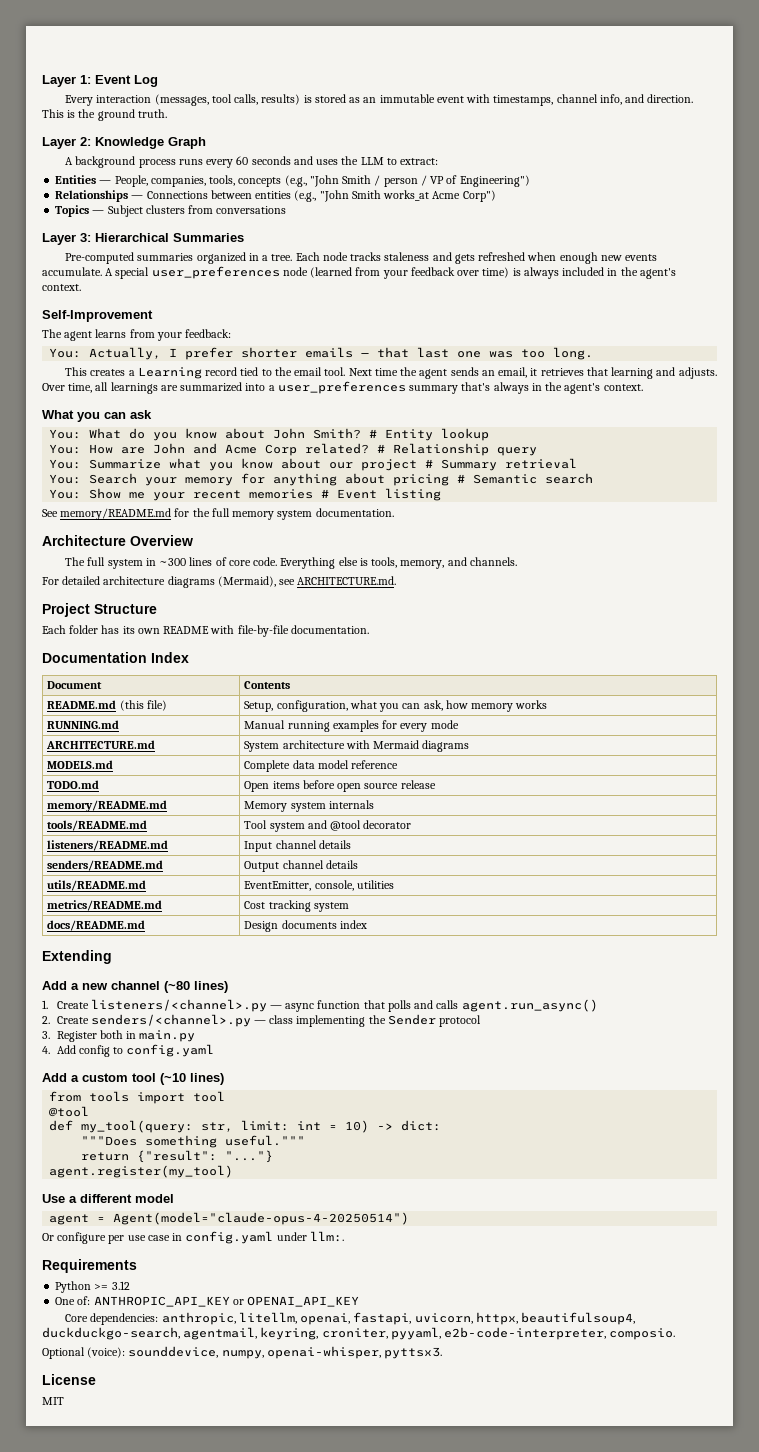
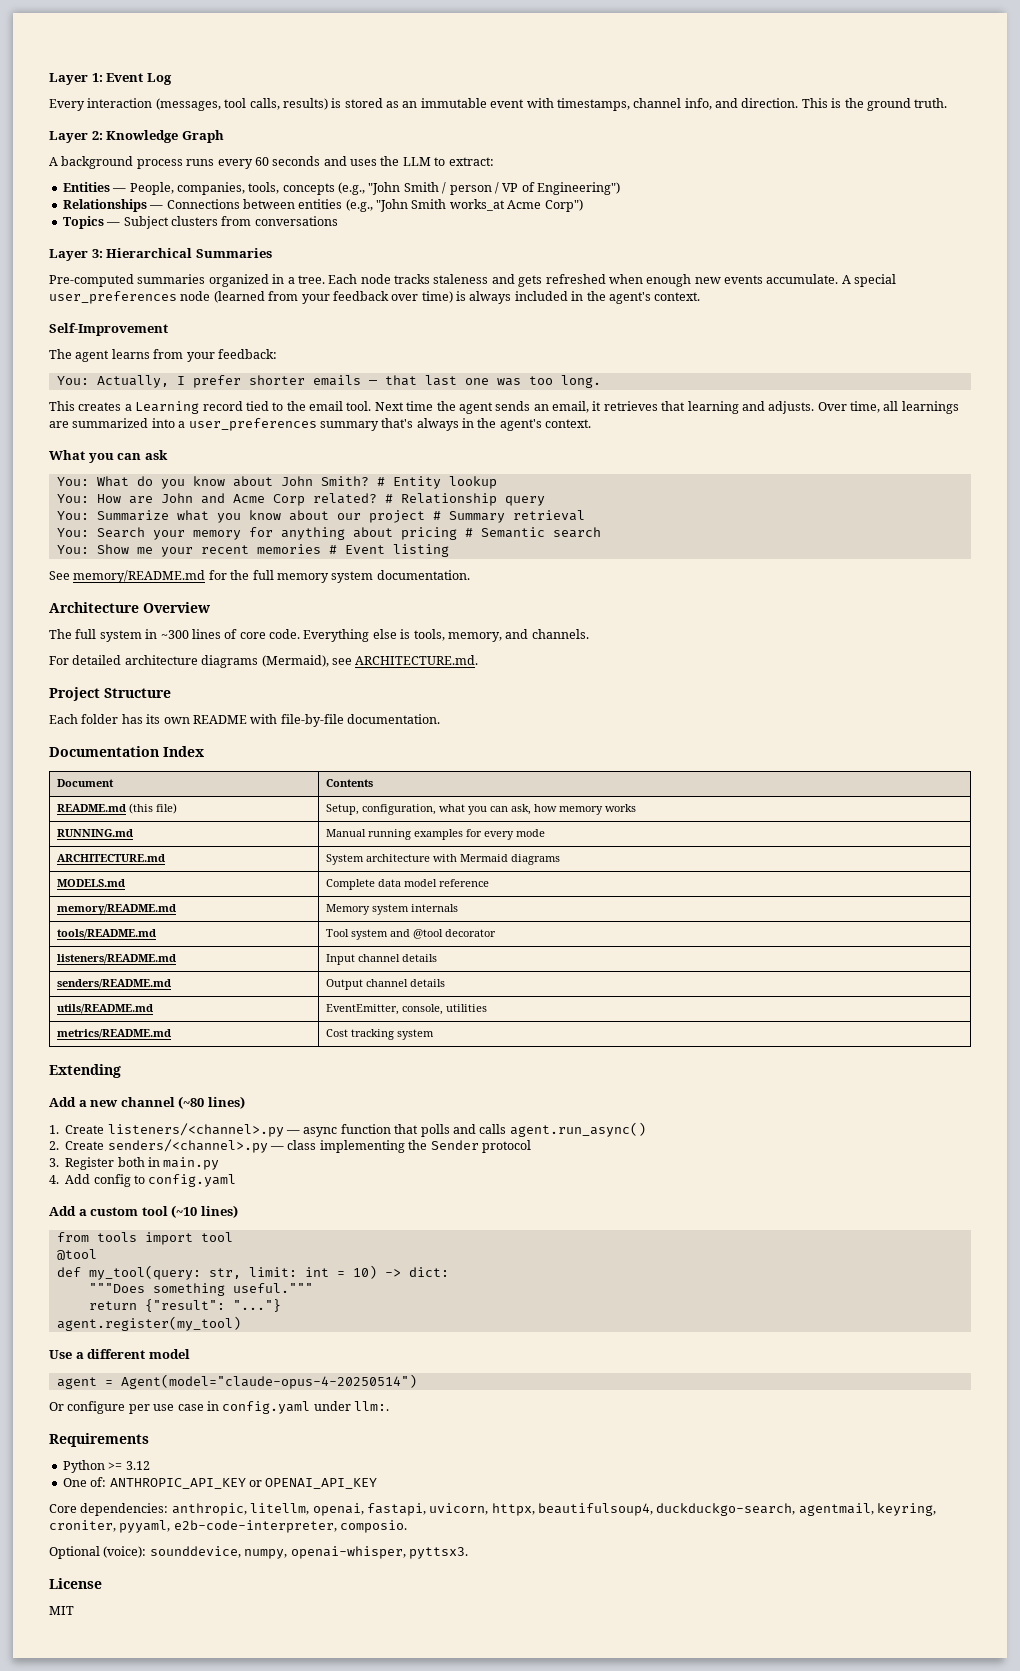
- TODO.md | Open items before open source release
- docs/README.md | Design documents index

